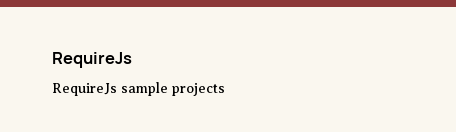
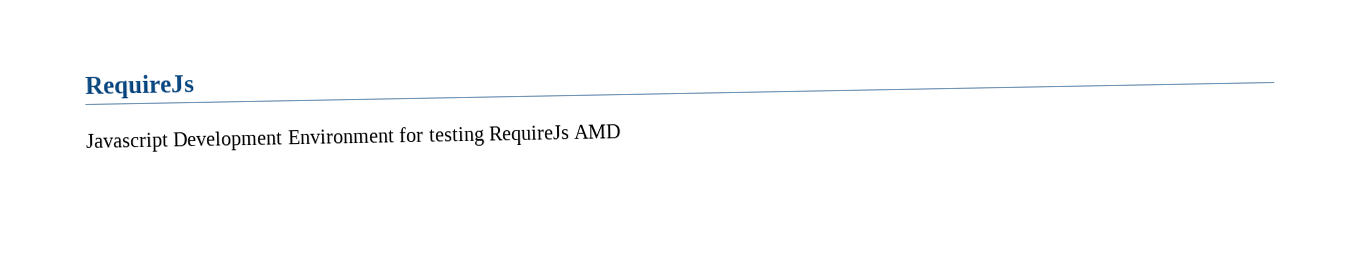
- RequireJs sample projects
+ Javascript Development Environment for testing RequireJs AMD

